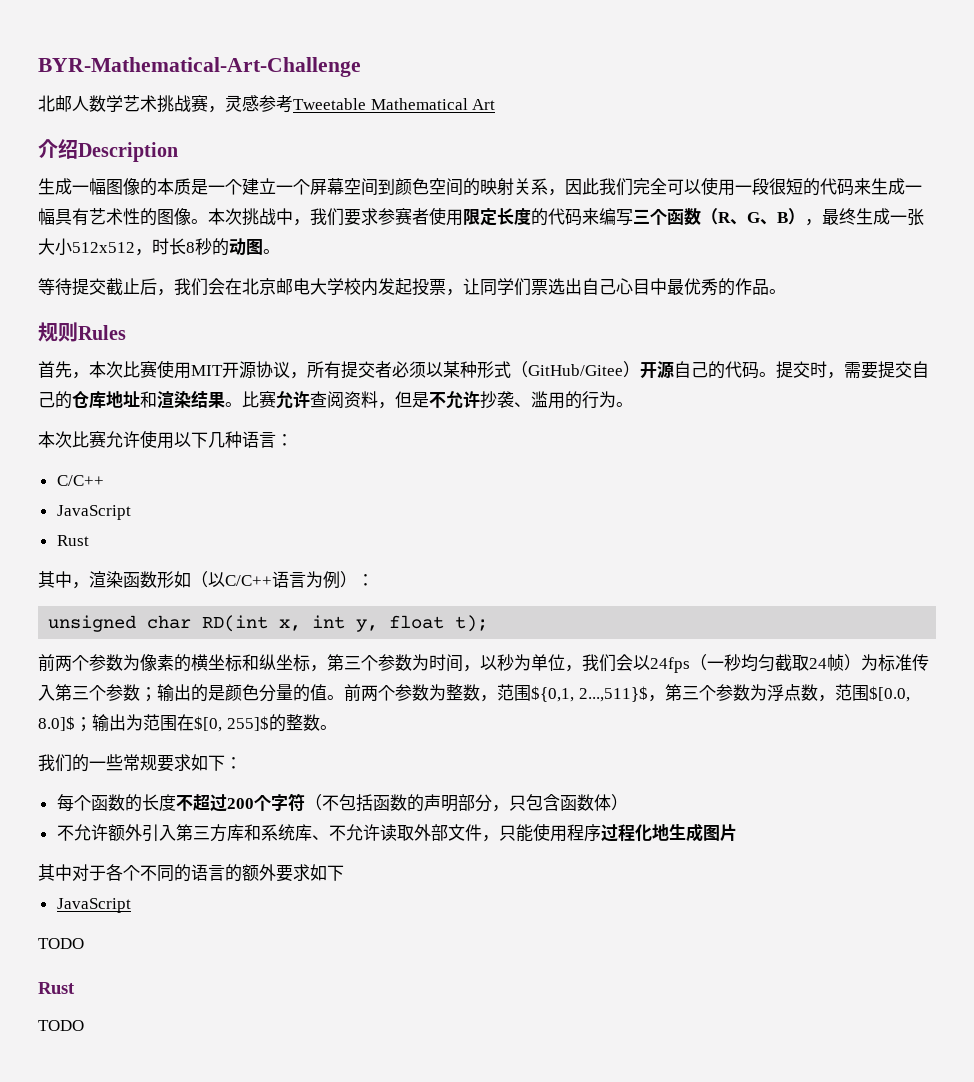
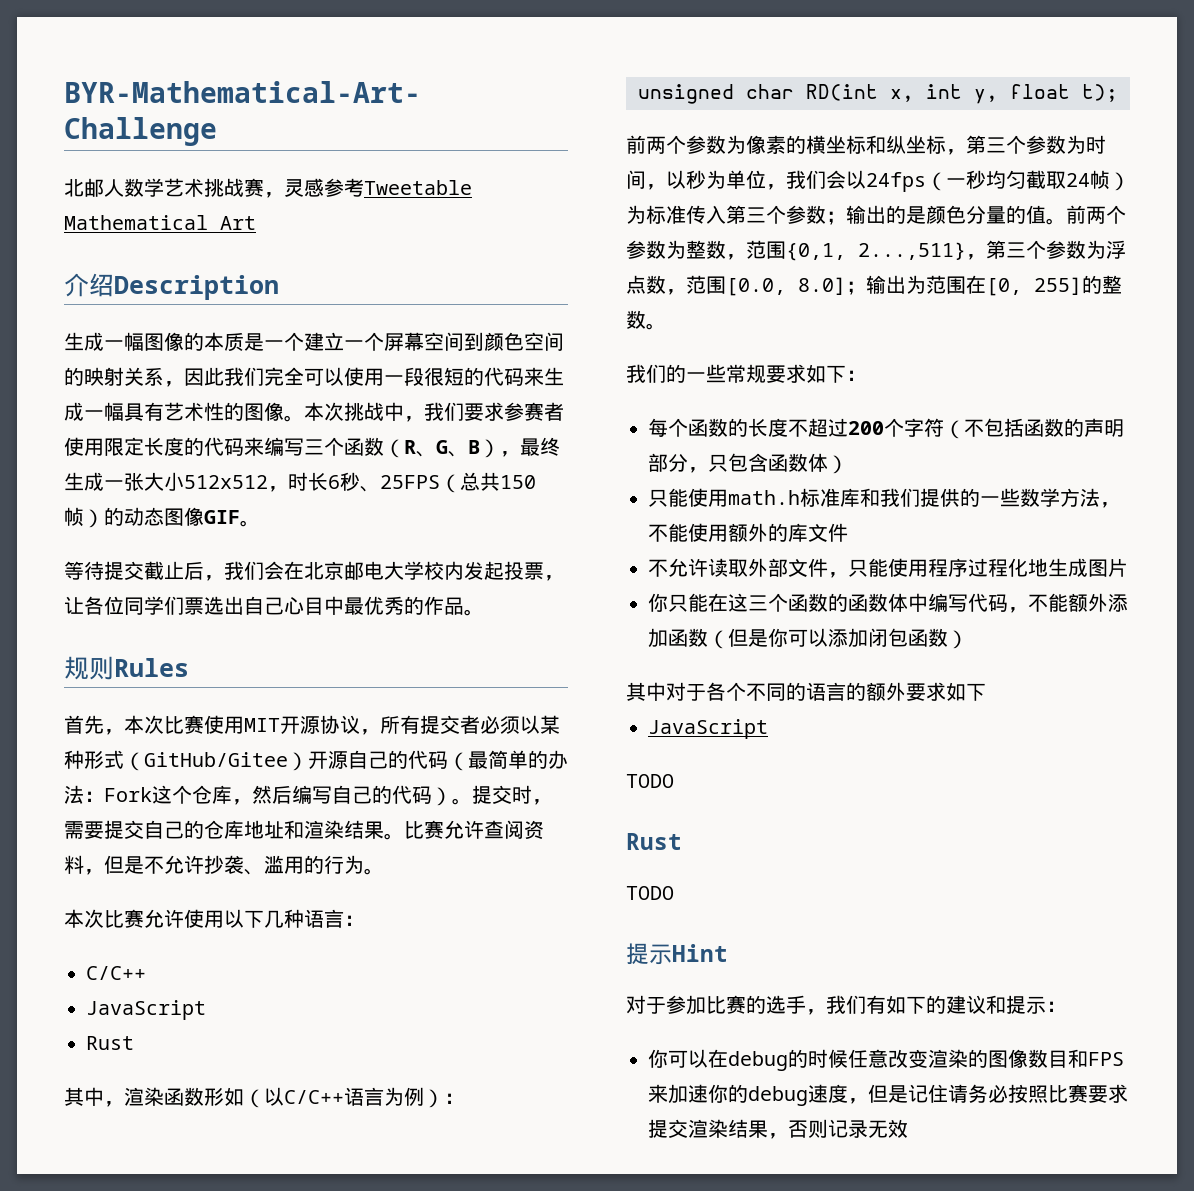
- 本次挑战中，我们要求参赛者使用限定长度的代码来编写三个函数（R、G、B），最终生成一张大小512x512，时长8秒的动图。
+ 本次挑战中，我们要求参赛者使用限定长度的代码来编写三个函数（R、G、B），最终生成一张大小512x512，时长6秒、25FPS（总共150帧）的动态图像GIF。
- 等待提交截止后，我们会在北京邮电大学校内发起投票，让同学们票选出自己心目中最优秀的作品。
+ 等待提交截止后，我们会在北京邮电大学校内发起投票，让各位同学们票选出自己心目中最优秀的作品。
- 首先，本次比赛使用MIT开源协议，所有提交者必须以某种形式（GitHub/Gitee）开源自己的代码。
+ 首先，本次比赛使用MIT开源协议，所有提交者必须以某种形式（GitHub/Gitee）开源自己的代码（最简单的办法：Fork这个仓库，然后编写自己的代码）。
- 前两个参数为整数，范围${0,1, 2...,511}$，第三个参数为浮点数，范围$[0.0, 8.0]$；输出为范围在$[0, 255]$的整数。
+ 前两个参数为整数，范围{0,1, 2...,511}，第三个参数为浮点数，范围[0.0, 8.0]；输出为范围在[0, 255]的整数。
- 不允许额外引入第三方库和系统库、不允许读取外部文件，只能使用程序过程化地生成图片
+ 只能使用math.h标准库和我们提供的一些数学方法，不能使用额外的库文件
+ 不允许读取外部文件，只能使用程序过程化地生成图片
+ 你只能在这三个函数的函数体中编写代码，不能额外添加函数（但是你可以添加闭包函数）
+ 提示Hint
+ 对于参加比赛的选手，我们有如下的建议和提示：
+ 你可以在debug的时候任意改变渲染的图像数目和FPS来加速你的debug速度，但是记住请务必按照比赛要求提交渲染结果，否则记录无效

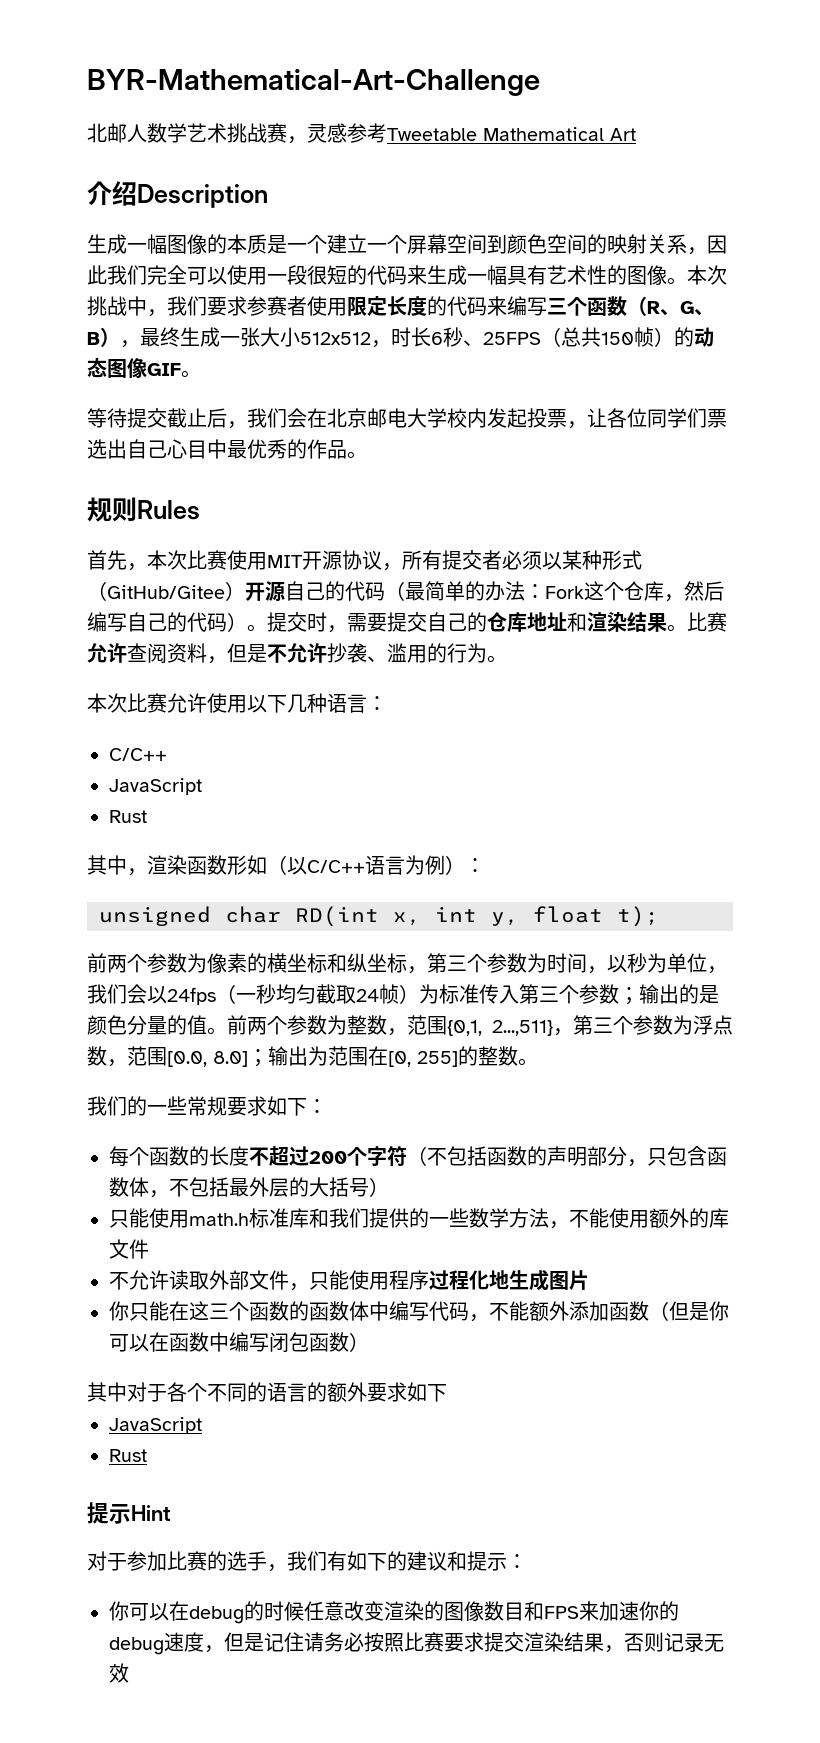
- 每个函数的长度不超过200个字符（不包括函数的声明部分，只包含函数体）
+ 每个函数的长度不超过200个字符（不包括函数的声明部分，只包含函数体，不包括最外层的大括号）
- 你只能在这三个函数的函数体中编写代码，不能额外添加函数（但是你可以添加闭包函数）
+ 你只能在这三个函数的函数体中编写代码，不能额外添加函数（但是你可以在函数中编写闭包函数）
  其中对于各个不同的语言的额外要求如下
  JavaScript
- TODO
  Rust
- TODO

